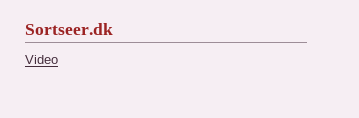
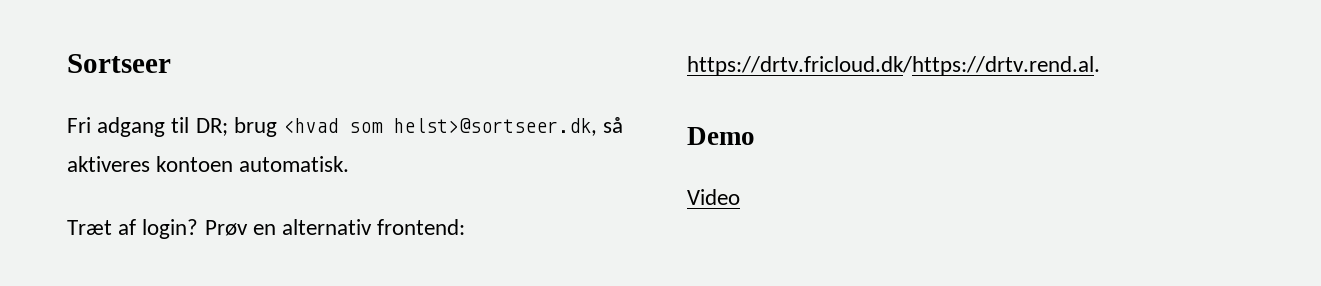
- Sortseer.dk
+ Sortseer
+ Fri adgang til DR; brug <hvad som helst>@sortseer.dk, så aktiveres kontoen automatisk.
+ Træt af login? Prøv en alternativ frontend: https://drtv.fricloud.dk/https://drtv.rend.al.
+ Demo

